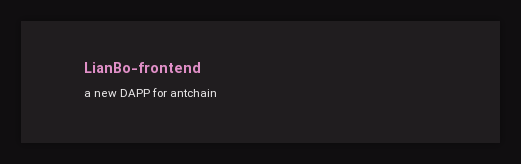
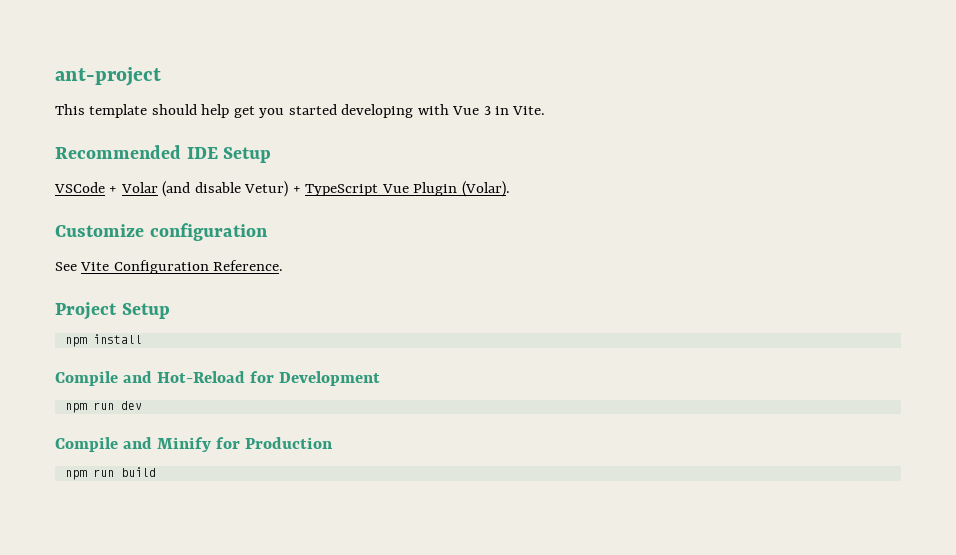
- LianBo-frontend
- a new DAPP for antchain
+ ant-project
+ This template should help get you started developing with Vue 3 in Vite.
+ Recommended IDE Setup
+ VSCode + Volar (and disable Vetur) + TypeScript Vue Plugin (Volar).
+ Customize configuration
+ See Vite Configuration Reference.
+ Project Setup
+ npm install
+ Compile and Hot-Reload for Development
+ npm run dev
+ Compile and Minify for Production
+ npm run build

